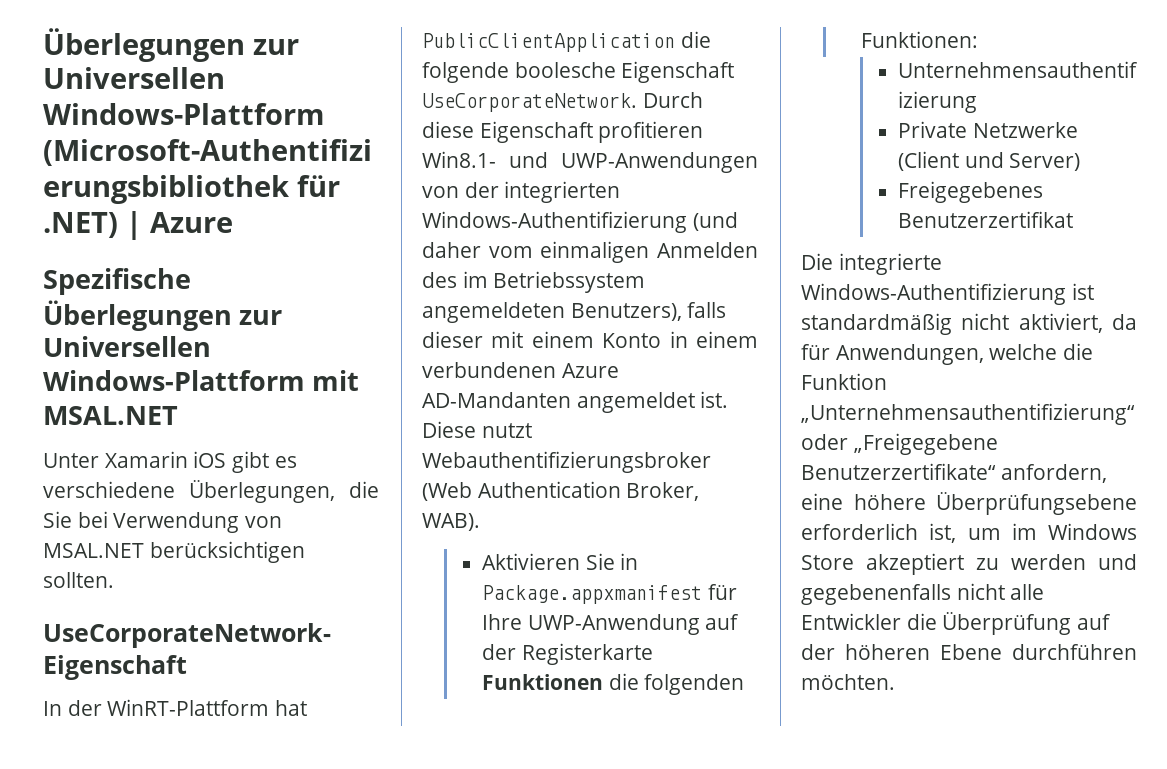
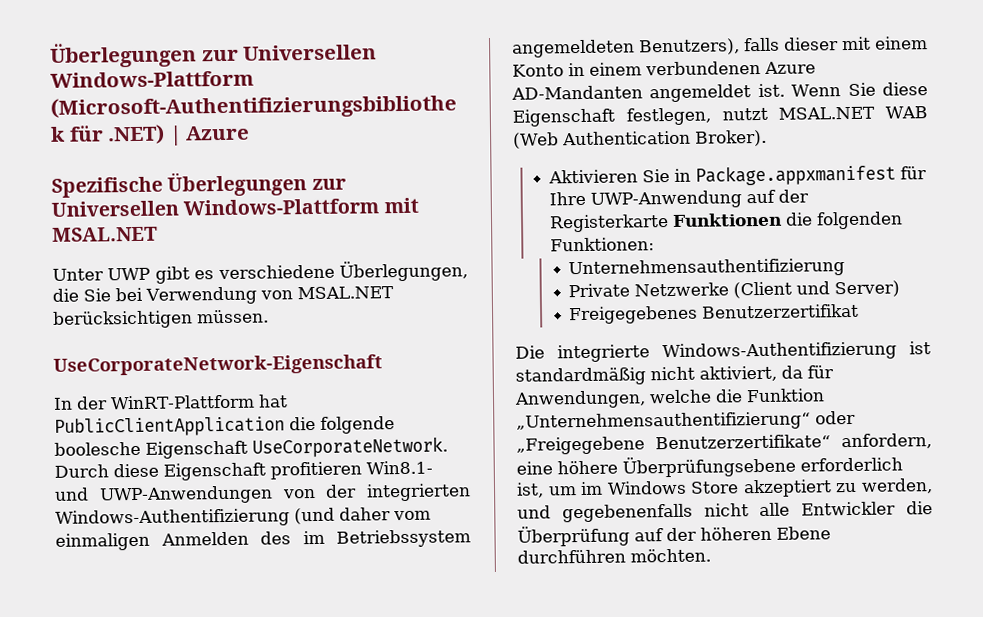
- Unter Xamarin iOS gibt es verschiedene Überlegungen, die Sie bei Verwendung von MSAL.NET berücksichtigen sollten.
+ Unter UWP gibt es verschiedene Überlegungen, die Sie bei Verwendung von MSAL.NET berücksichtigen müssen.
- Diese nutzt Webauthentifizierungsbroker (Web Authentication Broker, WAB).
+ Wenn Sie diese Eigenschaft festlegen, nutzt MSAL.NET WAB (Web Authentication Broker).
- Die integrierte Windows-Authentifizierung ist standardmäßig nicht aktiviert, da für Anwendungen, welche die Funktion „Unternehmensauthentifizierung“ oder „Freigegebene Benutzerzertifikate“ anfordern, eine höhere Überprüfungsebene erforderlich ist, um im Windows Store akzeptiert zu werden und gegebenenfalls nicht alle Entwickler die Überprüfung auf der höheren Ebene durchführen möchten.
+ Die integrierte Windows-Authentifizierung ist standardmäßig nicht aktiviert, da für Anwendungen, welche die Funktion „Unternehmensauthentifizierung“ oder „Freigegebene Benutzerzertifikate“ anfordern, eine höhere Überprüfungsebene erforderlich ist, um im Windows Store akzeptiert zu werden, und gegebenenfalls nicht alle Entwickler die Überprüfung auf der höheren Ebene durchführen möchten.

